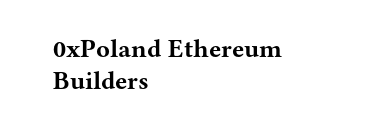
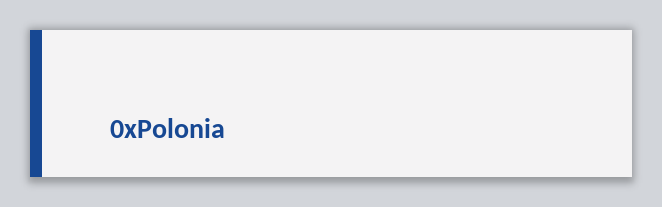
- 0xPoland Ethereum Builders
+ 0xPolonia

